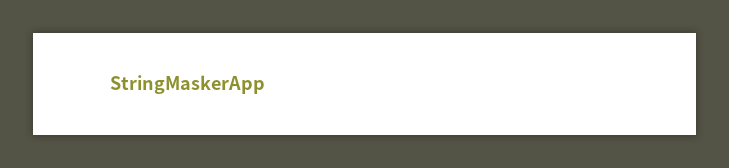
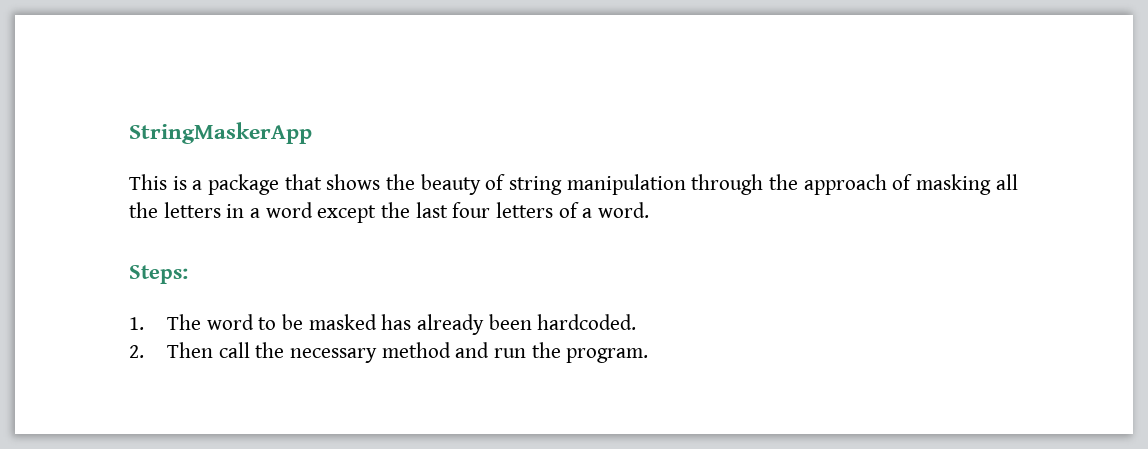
+ This is a package that shows the beauty of string manipulation through the approach of masking all the letters in a word except the last four letters of a word.
+ Steps:
+ 1. The word to be masked has already been hardcoded.
+ 2. Then call the necessary method and run the program.

